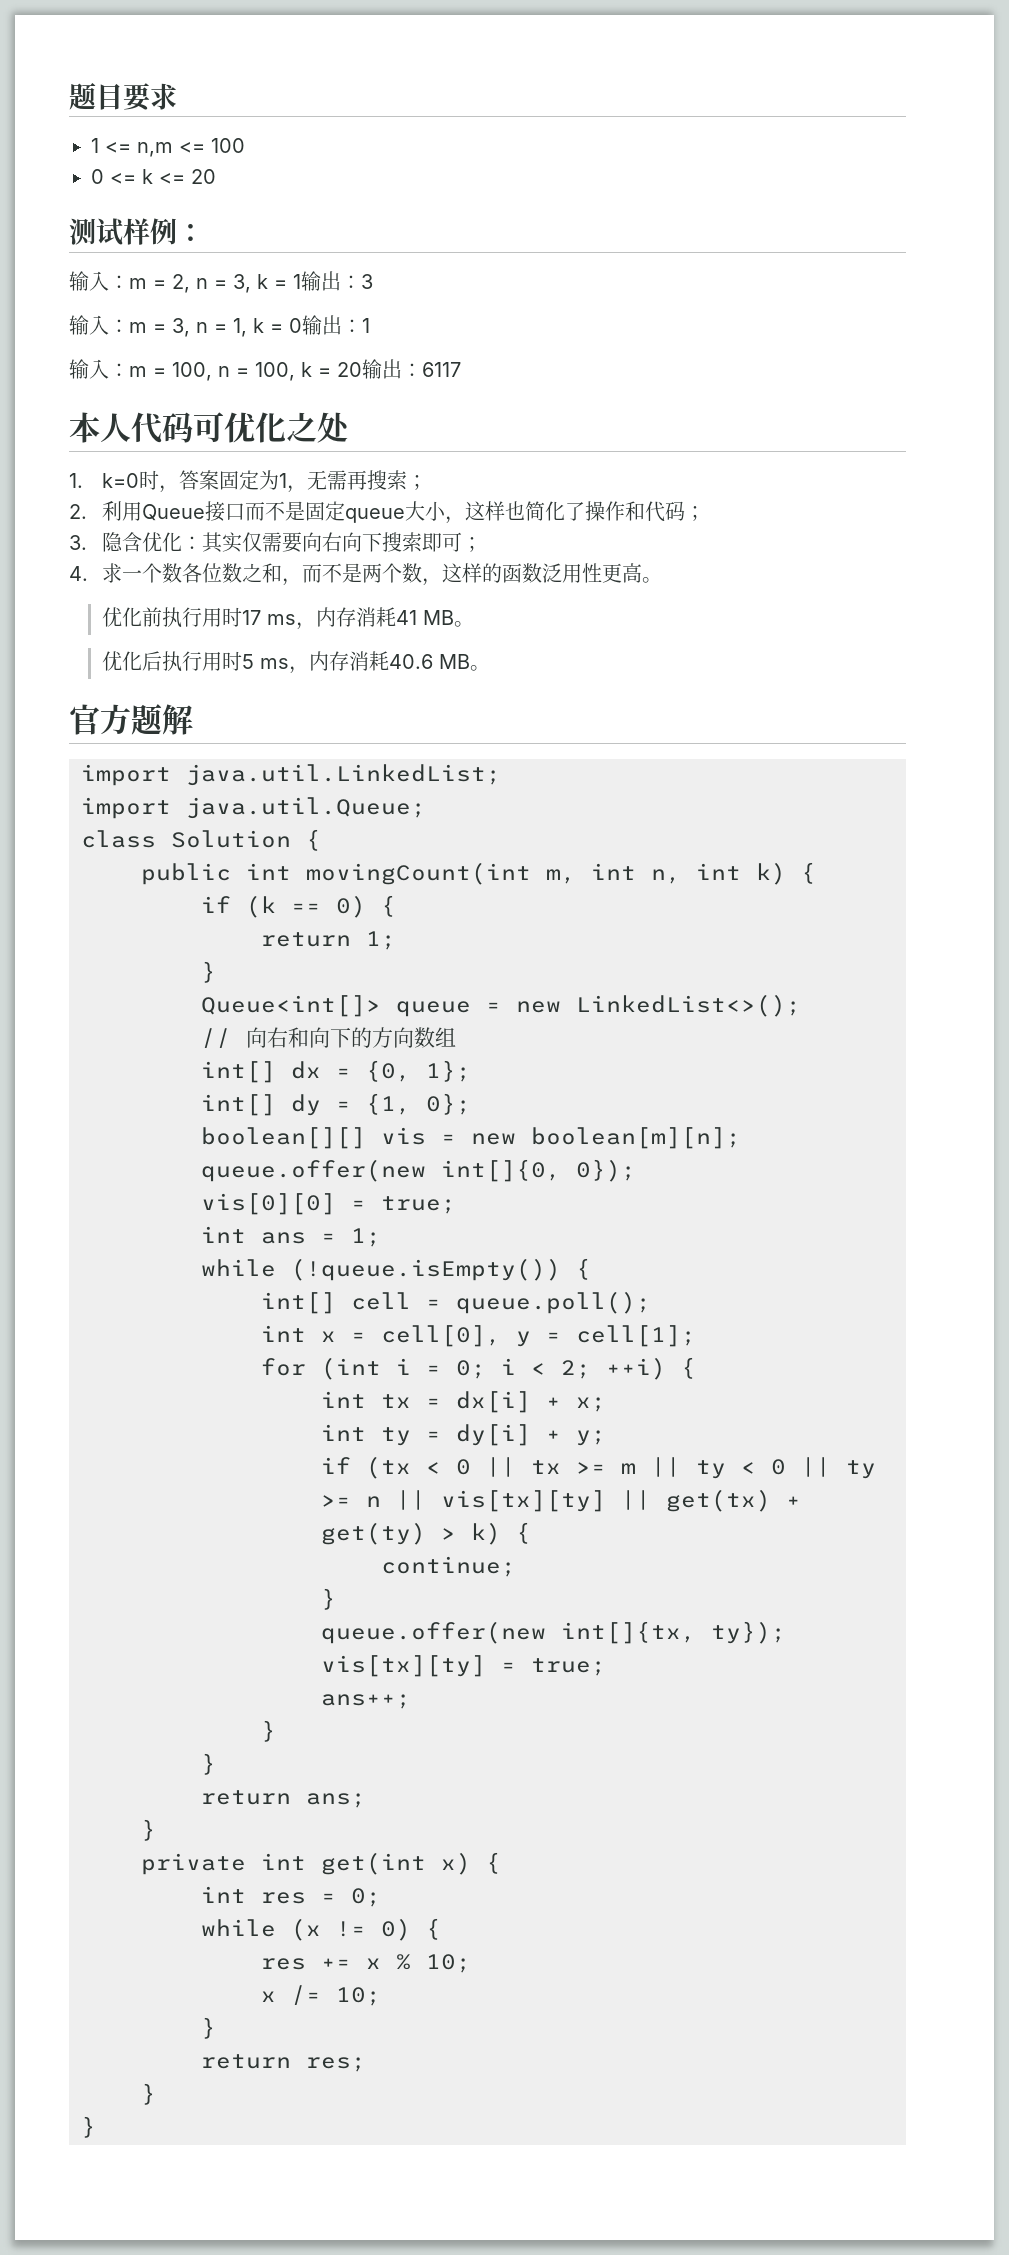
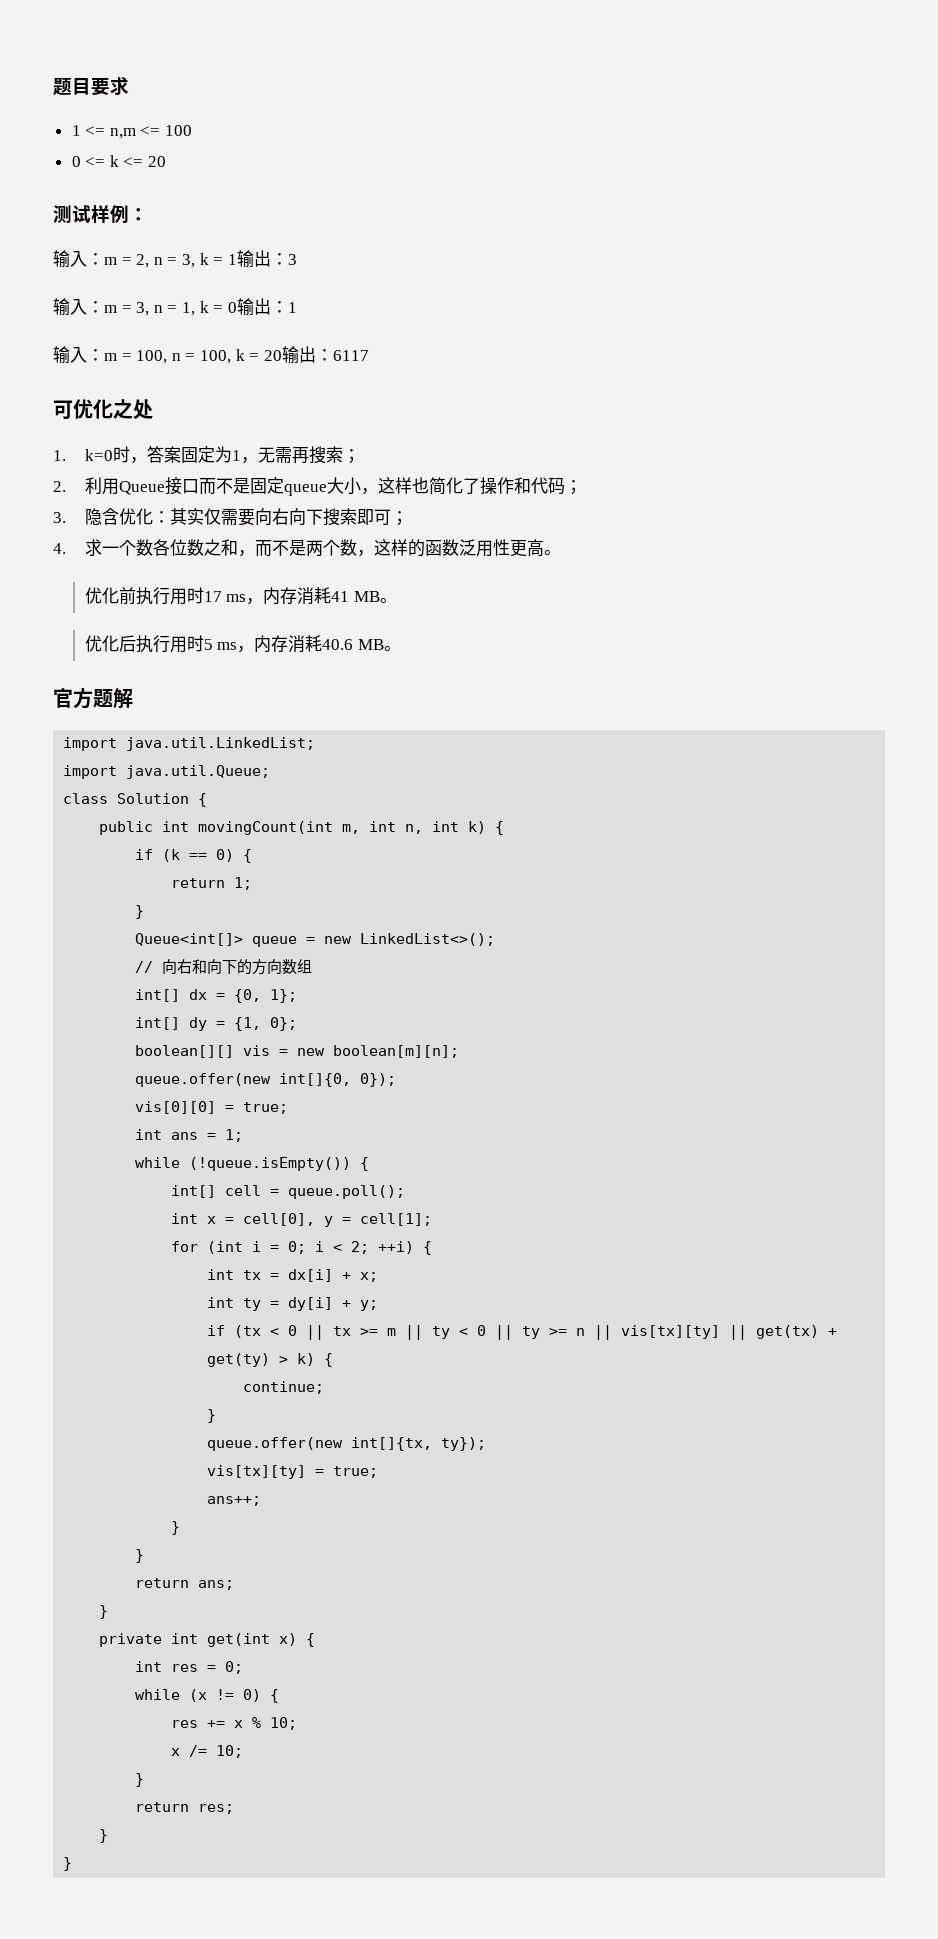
- 本人代码可优化之处
+ 可优化之处

